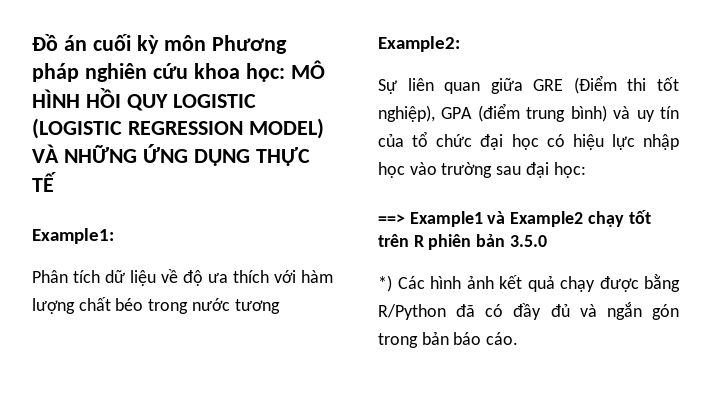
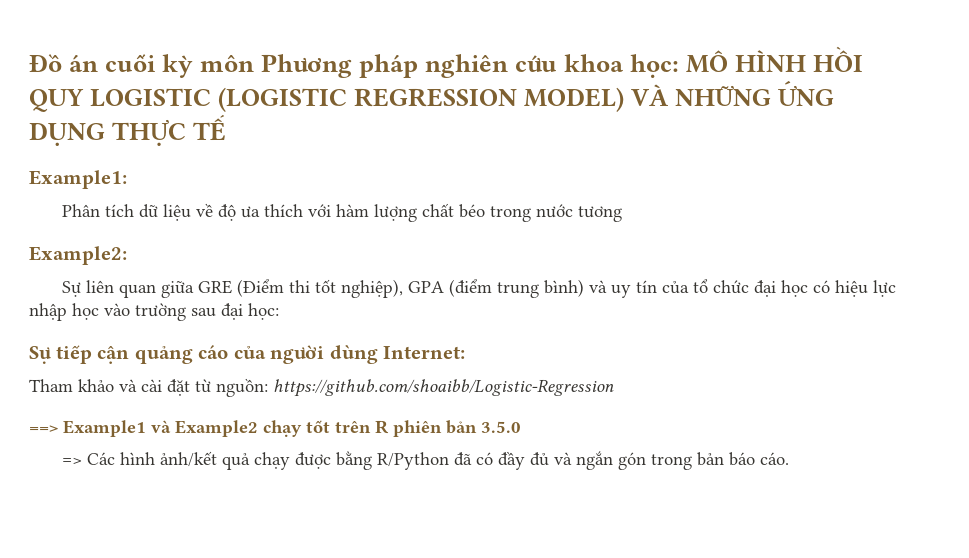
+ Sự tiếp cận quảng cáo của người dùng Internet:
+ Tham khảo và cài đặt từ nguồn: https://github.com/shoaibb/Logistic-Regression
- *) Các hình ảnh kết quả chạy được bằng R/Python đã có đầy đủ và ngắn gón trong bản báo cáo.
+ => Các hình ảnh/kết quả chạy được bằng R/Python đã có đầy đủ và ngắn gón trong bản báo cáo.

